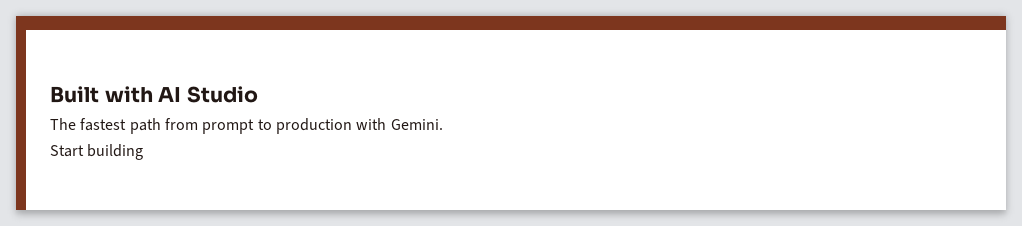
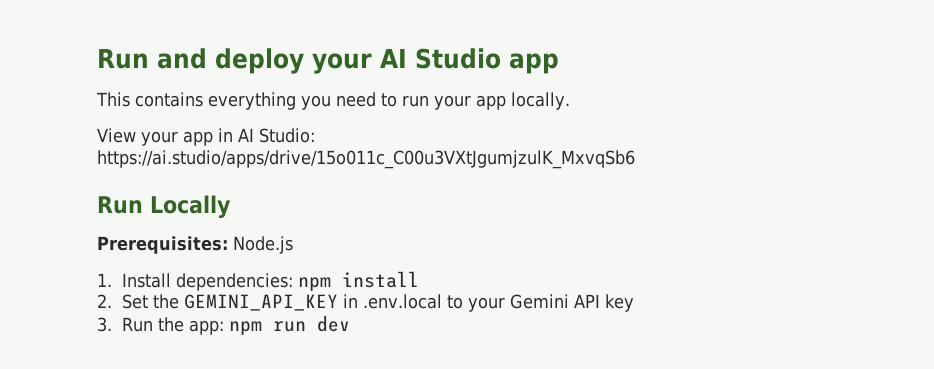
- Built with AI Studio
- The fastest path from prompt to production with Gemini.
- Start building
+ Run and deploy your AI Studio app
+ This contains everything you need to run your app locally.
+ View your app in AI Studio: https://ai.studio/apps/drive/15o011c_C00u3VXtJgumjzulK_MxvqSb6
+ Run Locally
+ Prerequisites: Node.js
+ 1. Install dependencies: npm install
+ 2. Set the GEMINI_API_KEY in .env.local to your Gemini API key
+ 3. Run the app: npm run dev

